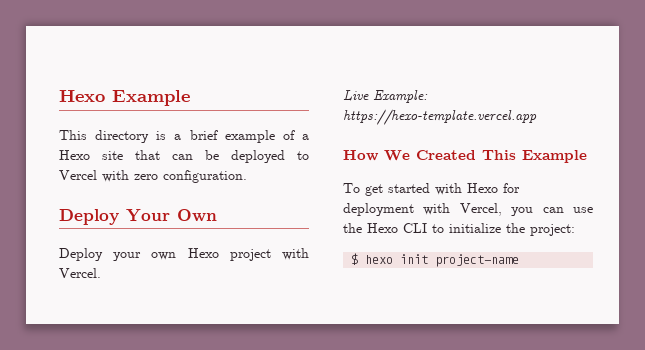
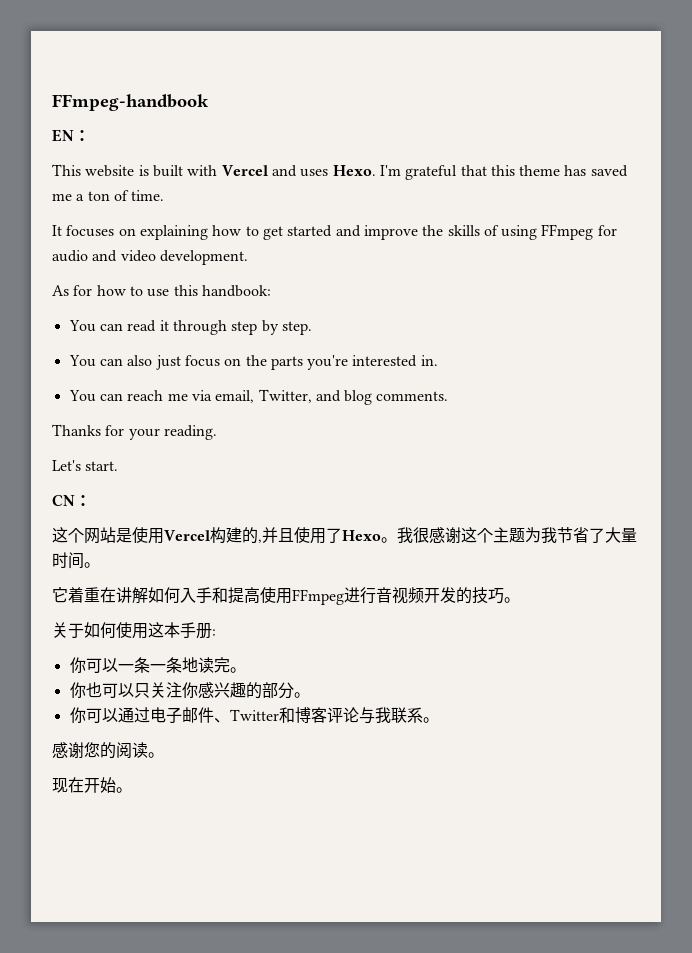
- Hexo Example
- This directory is a brief example of a Hexo site that can be deployed to Vercel with zero configuration.
- Deploy Your Own
- Deploy your own Hexo project with Vercel.
- Live Example: https://hexo-template.vercel.app
- How We Created This Example
- To get started with Hexo for deployment with Vercel, you can use the Hexo CLI to initialize the project:
- $ hexo init project-name
+ FFmpeg-handbook
+ EN：
+ This website is built with Vercel and uses Hexo. I'm grateful that this theme has saved me a ton of time.
+ It focuses on explaining how to get started and improve the skills of using FFmpeg for audio and video development.
+ As for how to use this handbook:
+ You can read it through step by step.
+ You can also just focus on the parts you're interested in.
+ You can reach me via email, Twitter, and blog comments.
+ Thanks for your reading.
+ Let's start.
+ CN：
+ 这个网站是使用Vercel构建的,并且使用了Hexo。我很感谢这个主题为我节省了大量时间。
+ 它着重在讲解如何入手和提高使用FFmpeg进行音视频开发的技巧。
+ 关于如何使用这本手册:
+ 你可以一条一条地读完。
+ 你也可以只关注你感兴趣的部分。
+ 你可以通过电子邮件、Twitter和博客评论与我联系。
+ 感谢您的阅读。
+ 现在开始。

